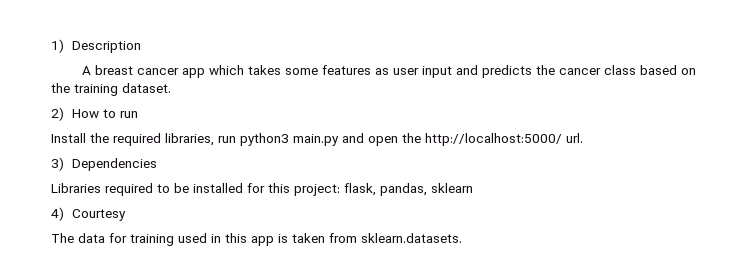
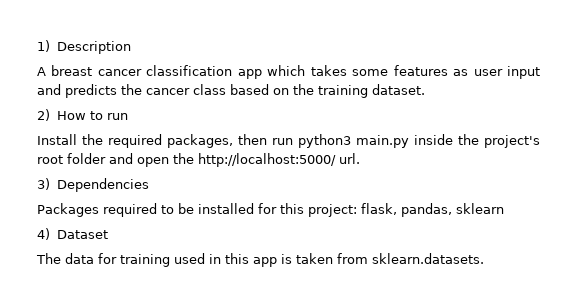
- A breast cancer app which takes some features as user input and predicts the cancer class based on the training dataset.
+ A breast cancer classification app which takes some features as user input and predicts the cancer class based on the training dataset.
- Install the required libraries, run python3 main.py and open the http://localhost:5000/ url.
+ Install the required packages, then run python3 main.py inside the project's root folder and open the http://localhost:5000/ url.
- Libraries required to be installed for this project: flask, pandas, sklearn
+ Packages required to be installed for this project: flask, pandas, sklearn
- 4) Courtesy
+ 4) Dataset

